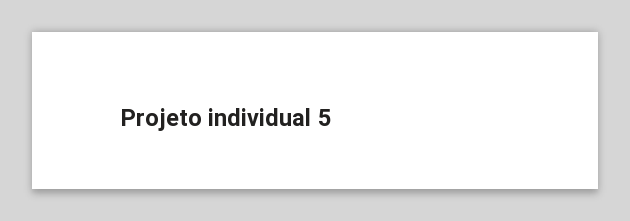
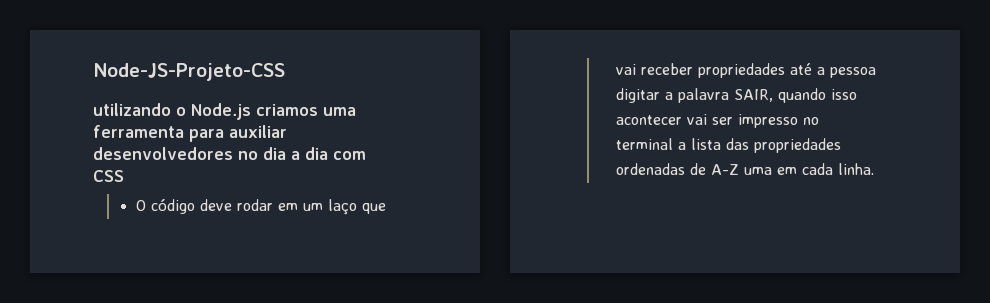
- Projeto individual 5
+ Node-JS-Projeto-CSS
+ utilizando o Node.js criamos uma ferramenta para auxiliar desenvolvedores no dia a dia com CSS
+ O código deve rodar em um laço que vai receber propriedades até a pessoa digitar a palavra SAIR, quando isso acontecer vai ser impresso no terminal a lista das propriedades ordenadas de A-Z uma em cada linha.

